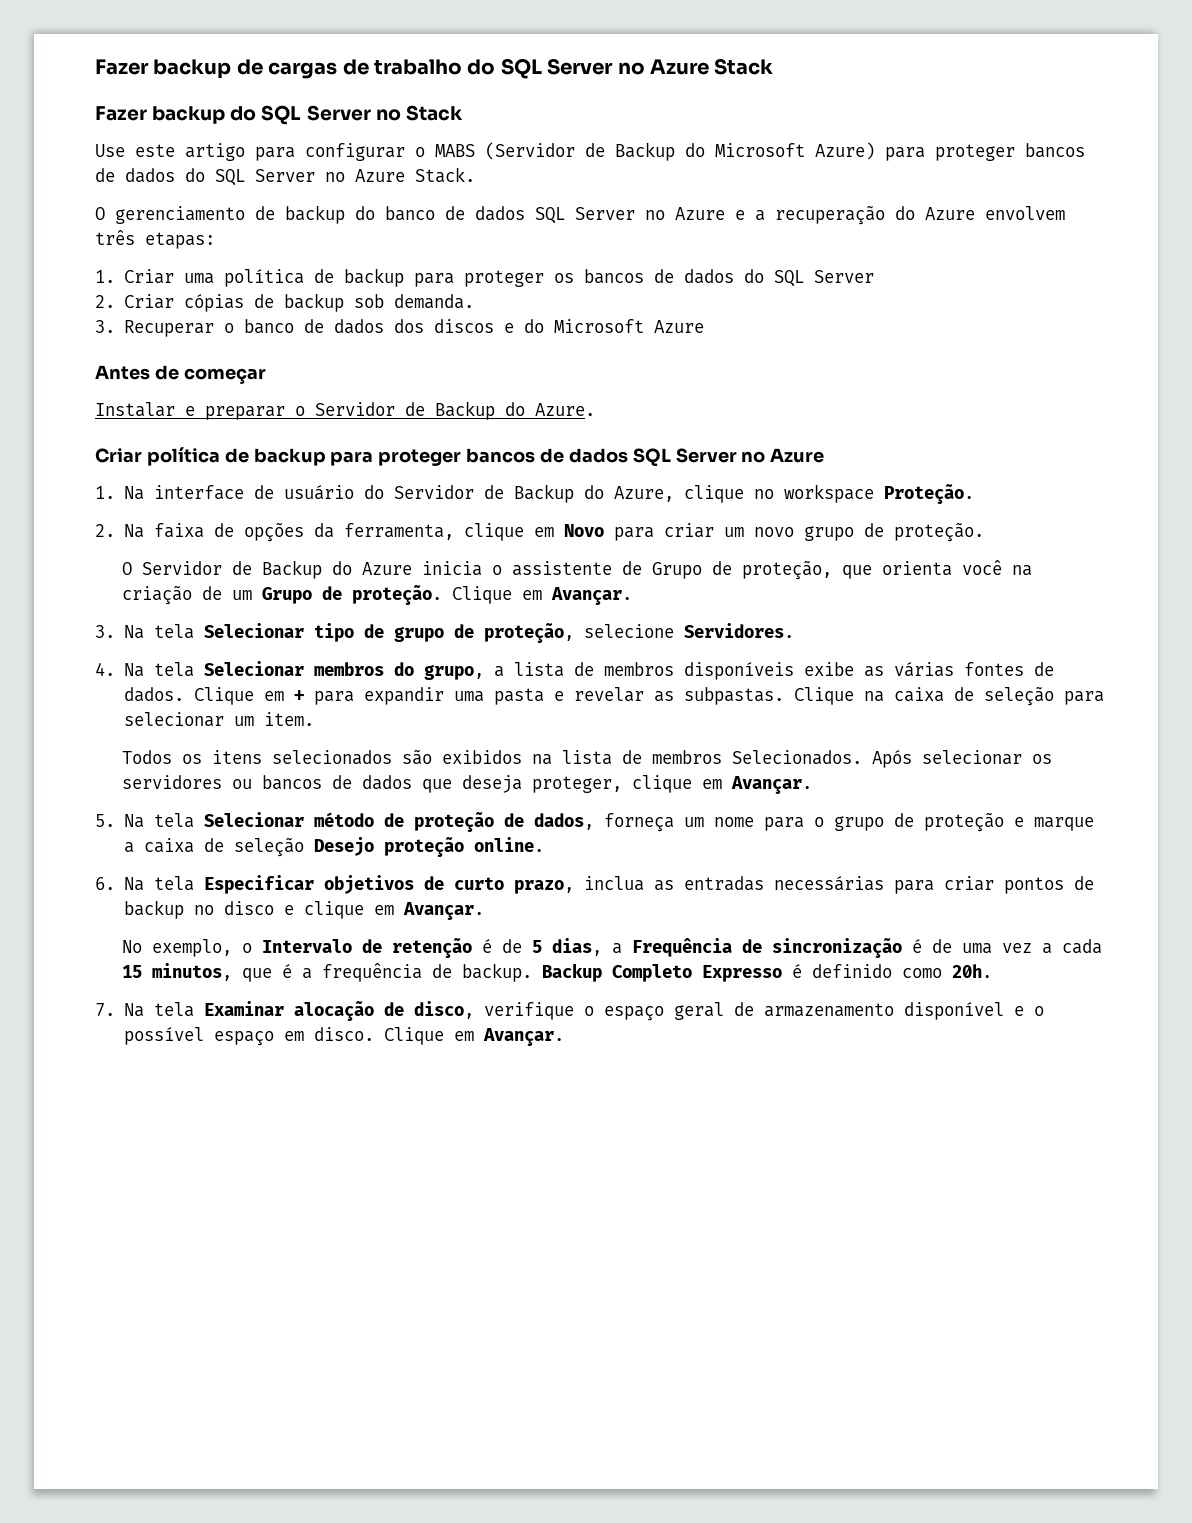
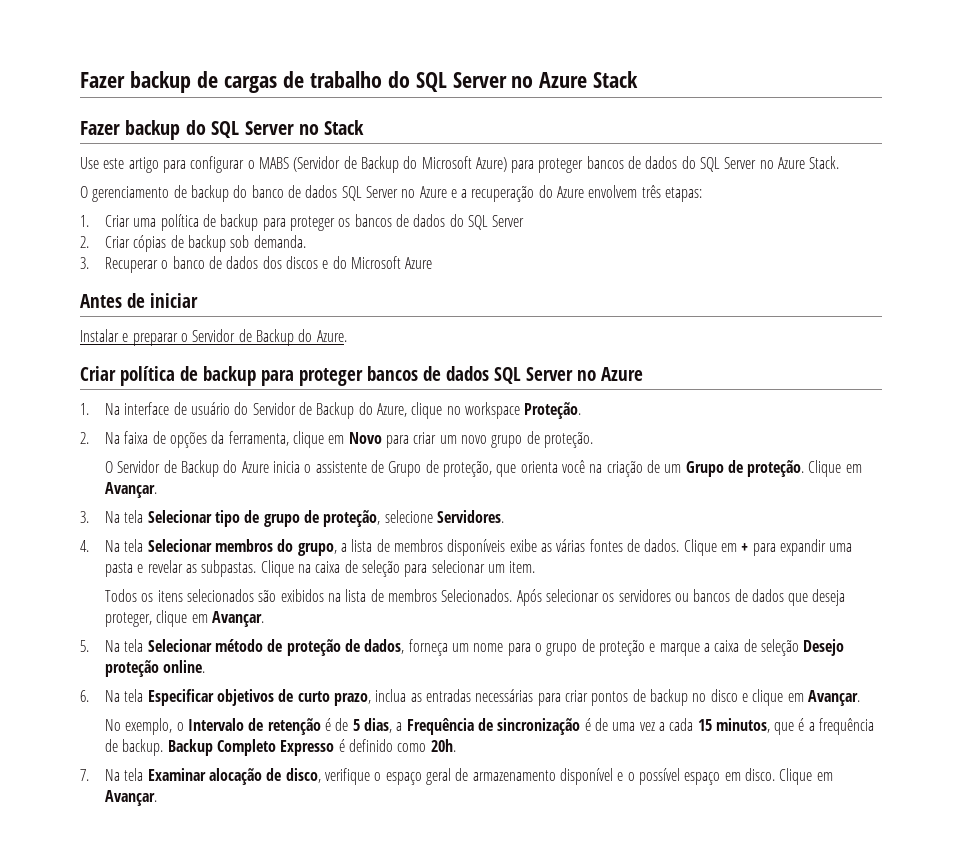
- Antes de começar
+ Antes de iniciar

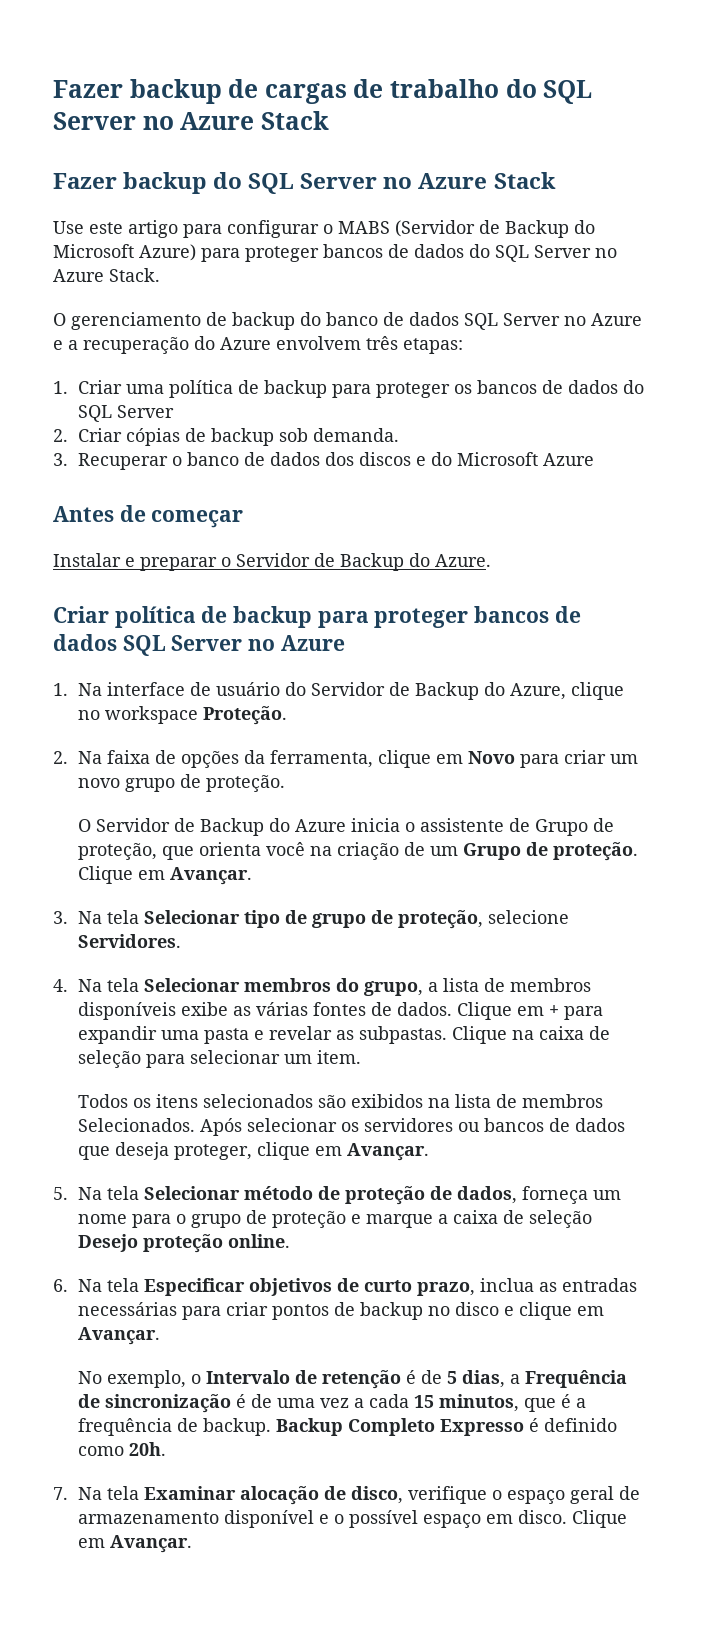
- Fazer backup do SQL Server no Stack
+ Fazer backup do SQL Server no Azure Stack
- Antes de iniciar
+ Antes de começar

